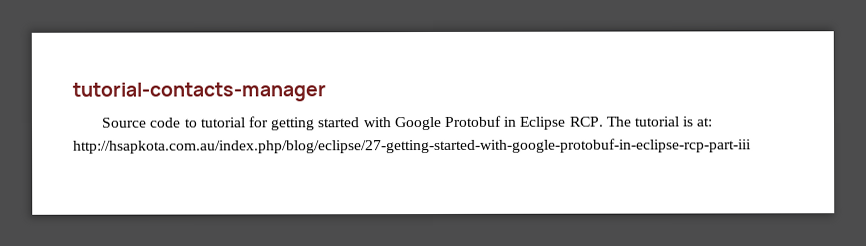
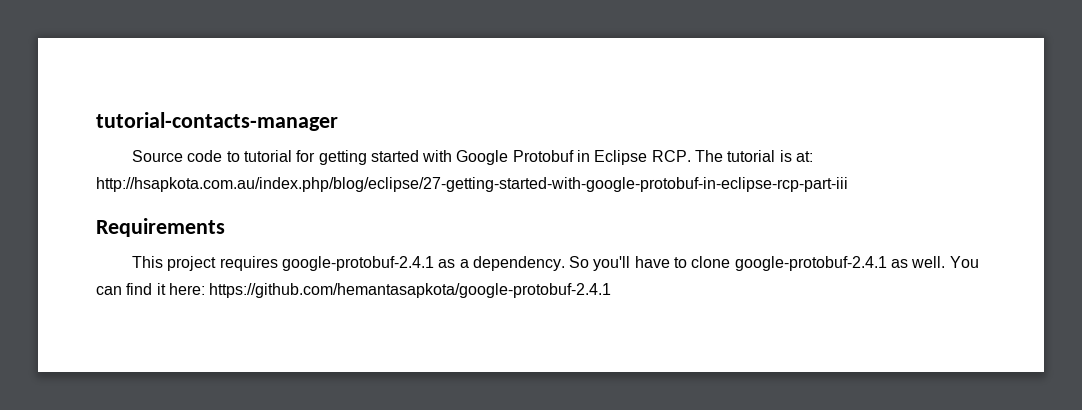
+ Requirements
+ This project requires google-protobuf-2.4.1 as a dependency. So you'll have to clone google-protobuf-2.4.1 as well. You can find it here: https://github.com/hemantasapkota/google-protobuf-2.4.1

